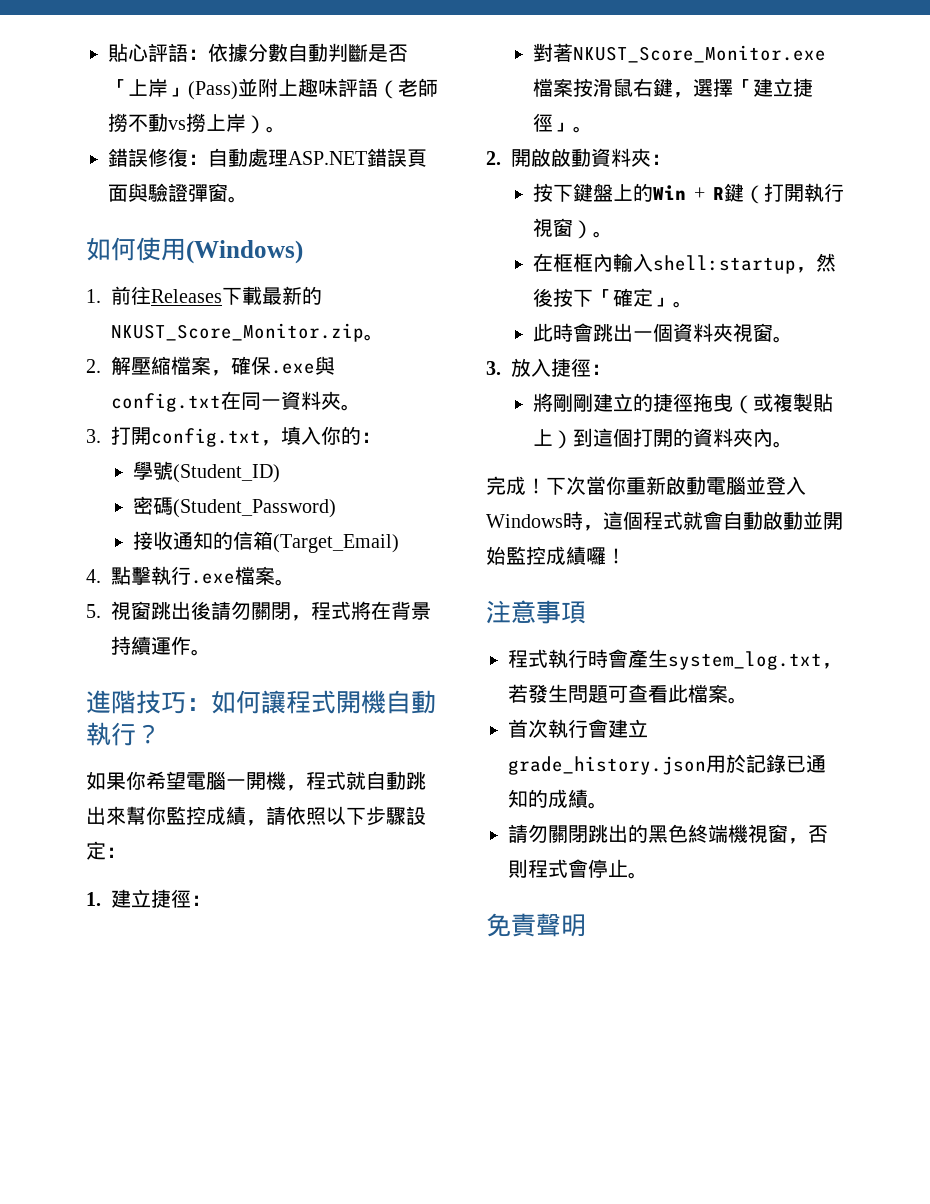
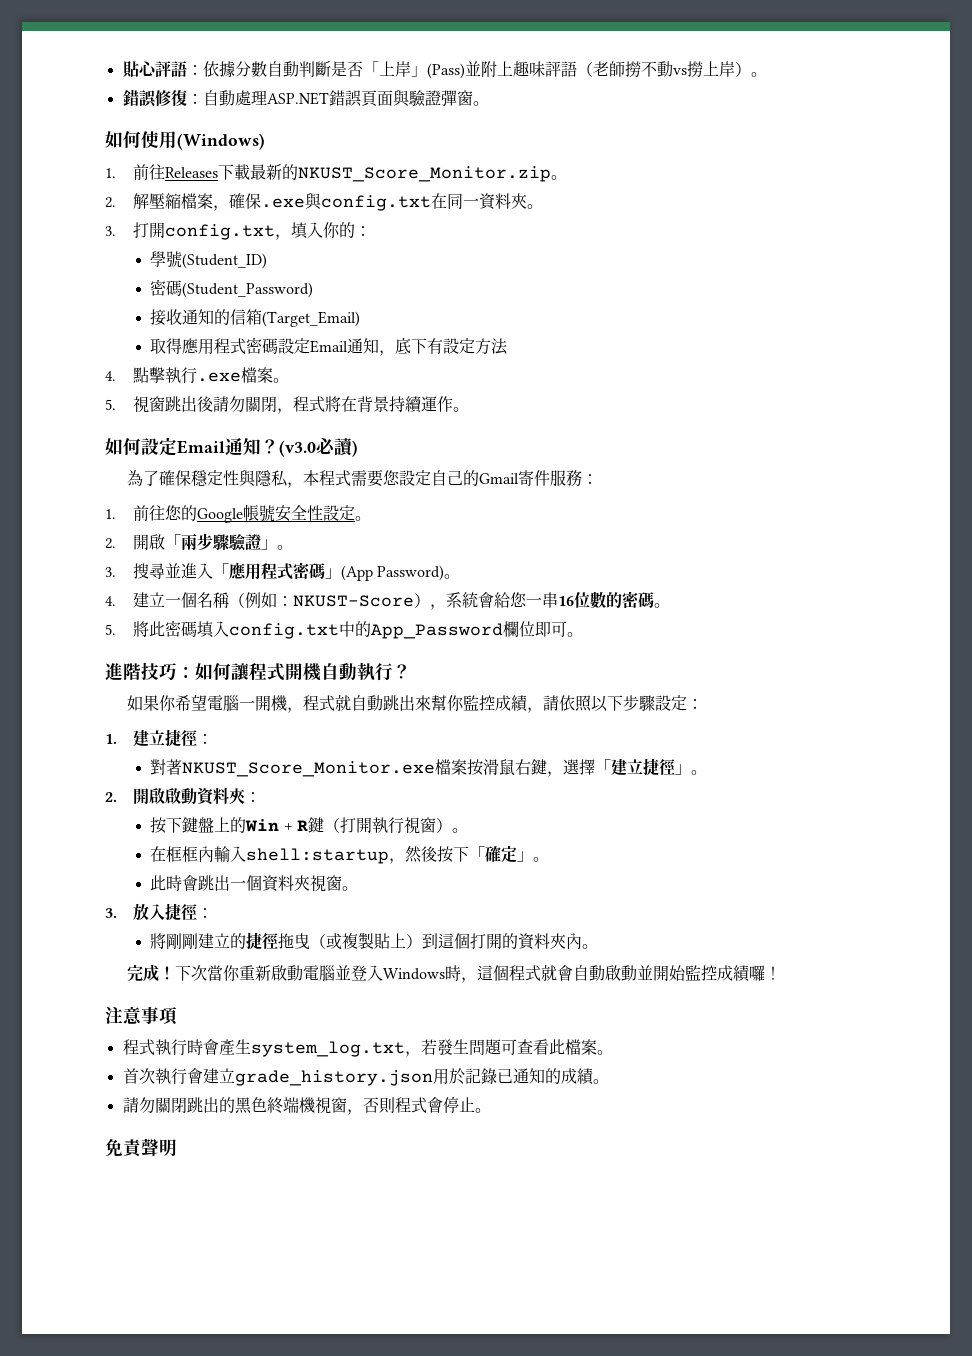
+ 取得應用程式密碼設定Email通知，底下有設定方法
+ 如何設定Email通知？(v3.0必讀)
+ 為了確保穩定性與隱私，本程式需要您設定自己的Gmail寄件服務：
+ 1.前往您的Google帳號安全性設定。
+ 2.開啟「兩步驟驗證」。
+ 3.搜尋並進入「應用程式密碼」(App Password)。
+ 4.建立一個名稱（例如：NKUST-Score），系統會給您一串16位數的密碼。
+ 5.將此密碼填入config.txt中的App_Password欄位即可。

